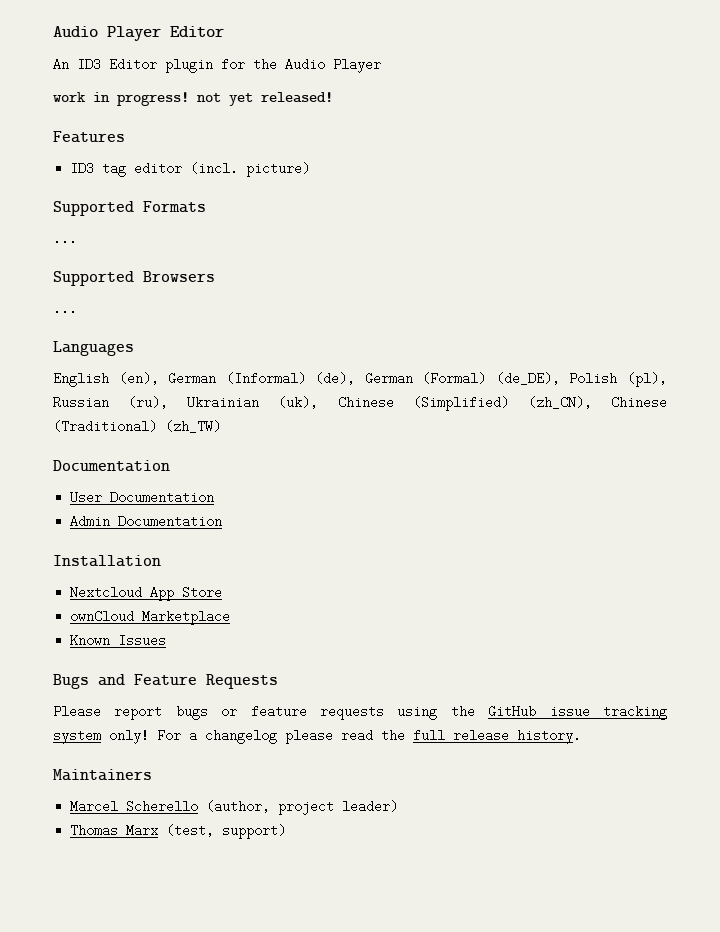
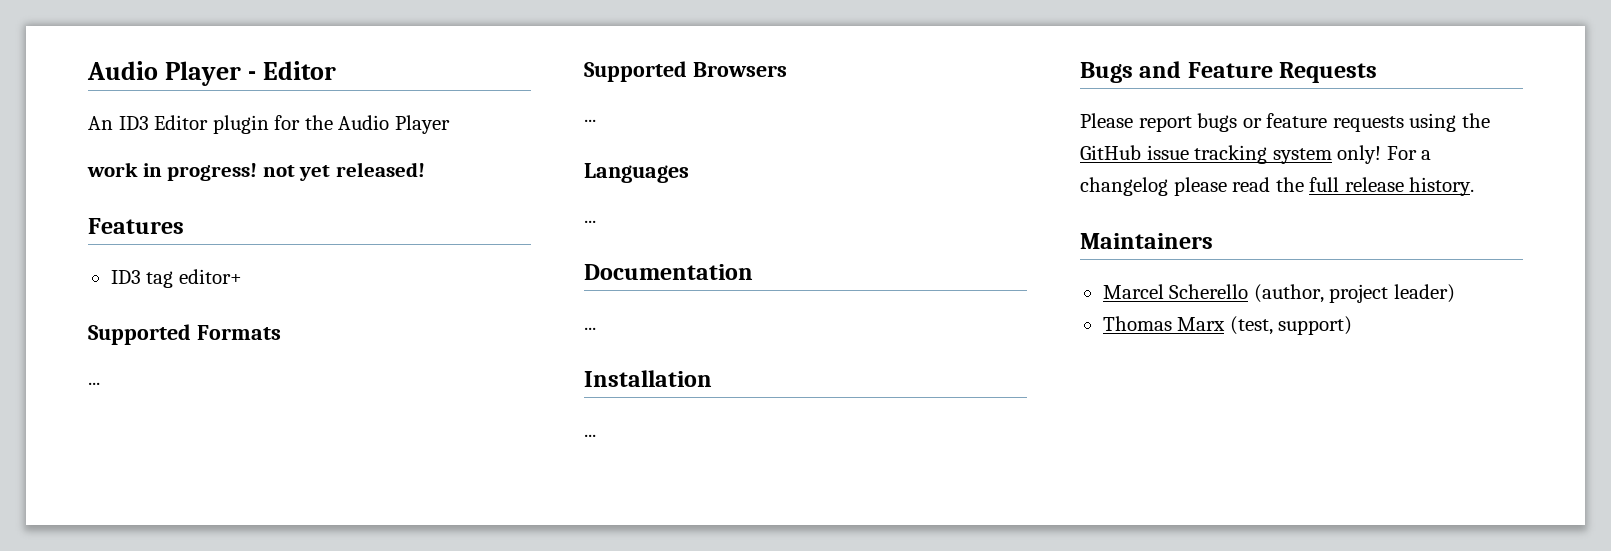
- Audio Player Editor
+ Audio Player - Editor
- ID3 tag editor (incl. picture)
+ ID3 tag editor+
  Languages
- English (en), German (Informal) (de), German (Formal) (de_DE), Polish (pl), Russian (ru), Ukrainian (uk), Chinese (Simplified) (zh_CN), Chinese (Traditional) (zh_TW)
+ ...
  Documentation
- User Documentation
- Admin Documentation
+ ...
  Installation
- Nextcloud App Store
- ownCloud Marketplace
- Known Issues
+ ...

